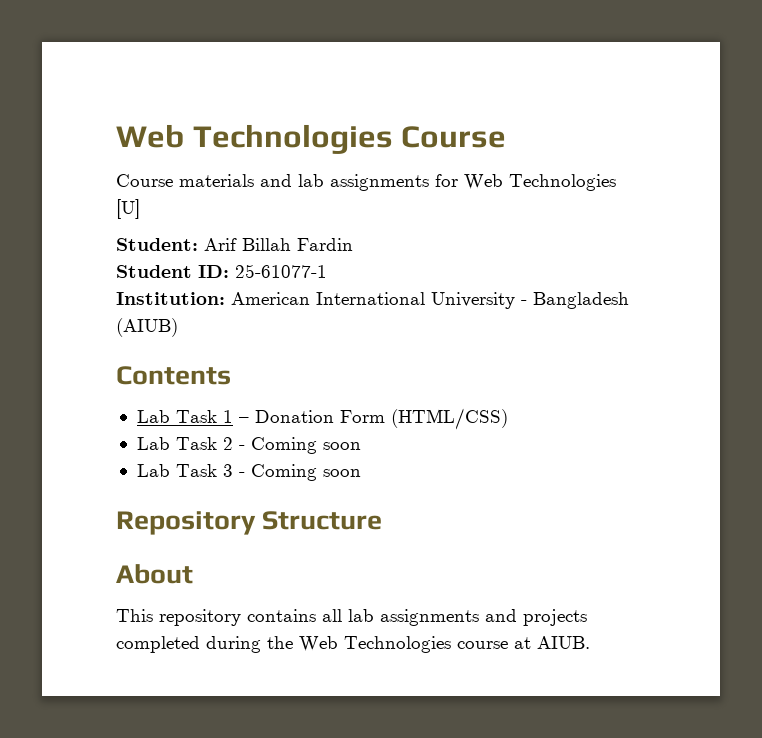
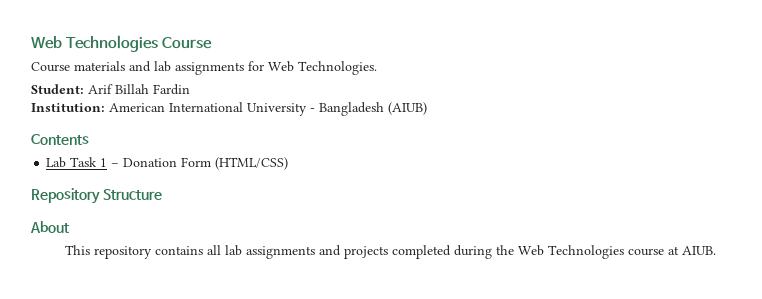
- Course materials and lab assignments for Web Technologies [U]
+ Course materials and lab assignments for Web Technologies.
- Student ID: 25-61077-1
- Lab Task 2 - Coming soon
- Lab Task 3 - Coming soon

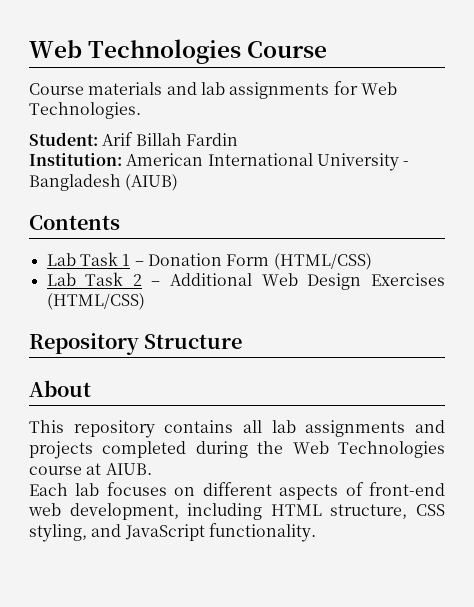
+ Lab Task 2 – Additional Web Design Exercises (HTML/CSS)
+ Each lab focuses on different aspects of front-end web development, including HTML structure, CSS styling, and JavaScript functionality.

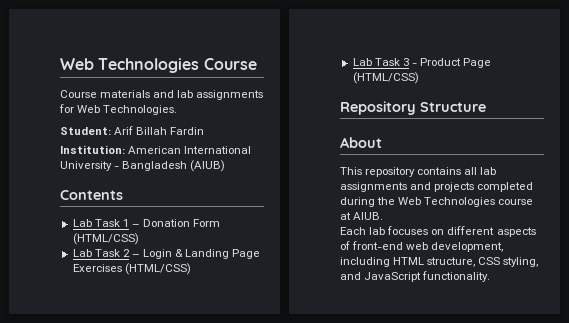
- Lab Task 2 – Additional Web Design Exercises (HTML/CSS)
+ Lab Task 2 – Login & Landing Page Exercises (HTML/CSS)
+ Lab Task 3 - Product Page (HTML/CSS)

